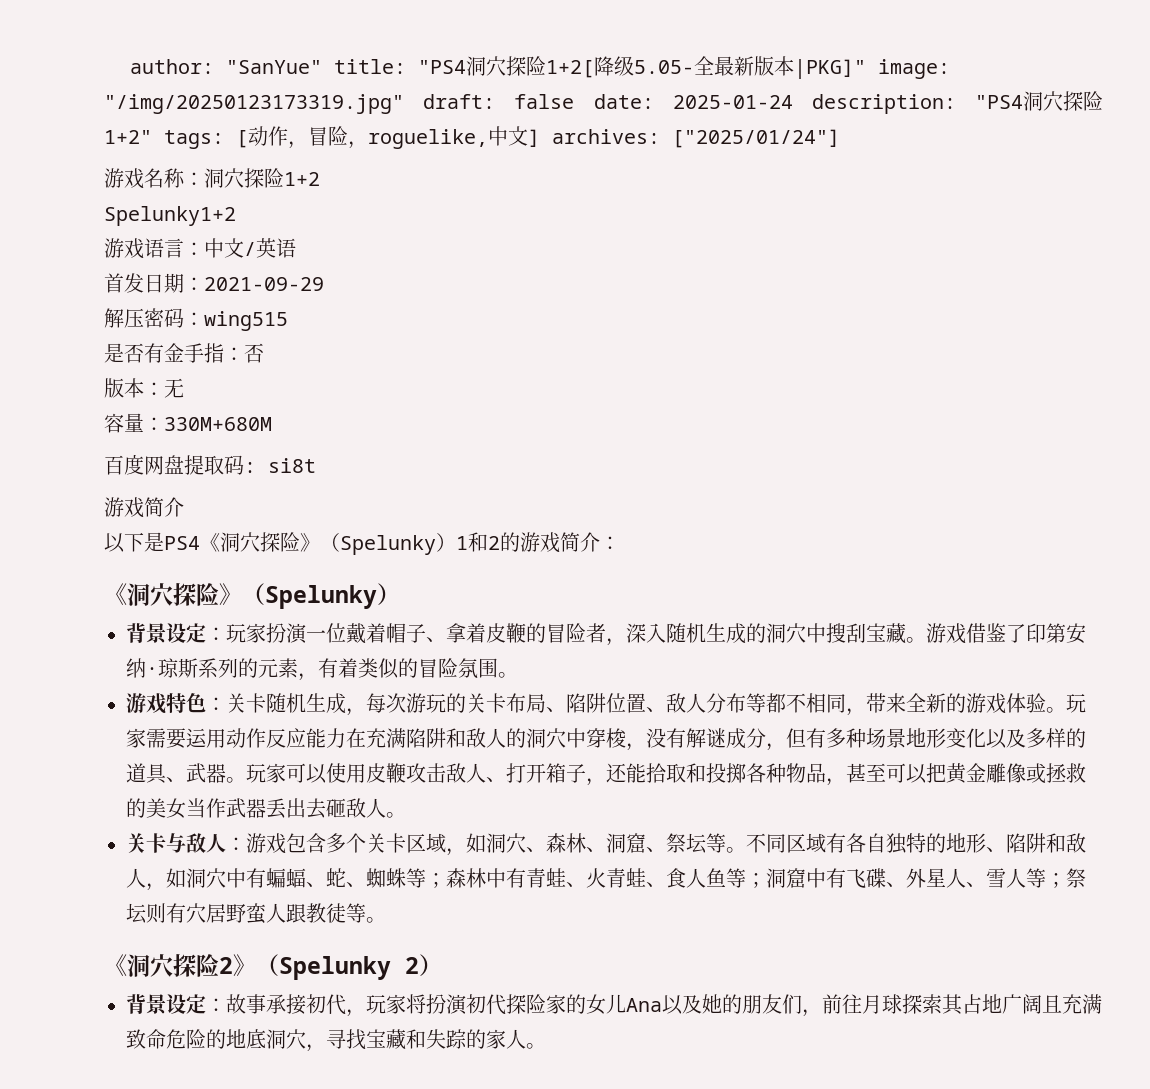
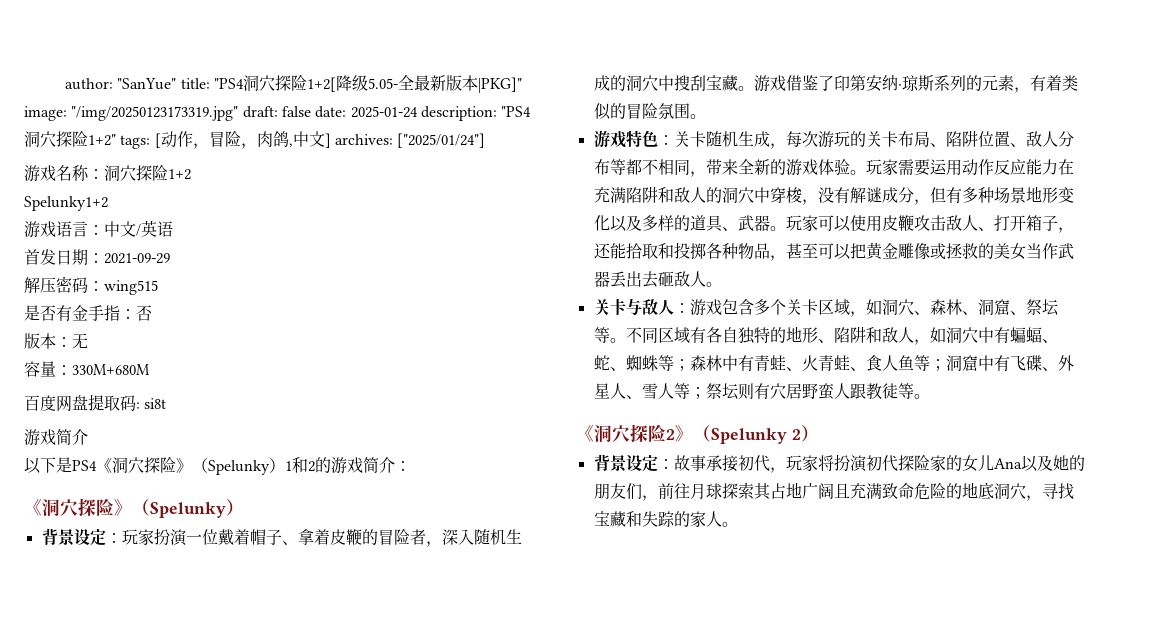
- author: "SanYue" title: "PS4洞穴探险1+2[降级5.05-全最新版本|PKG]" image: "/img/20250123173319.jpg" draft: false date: 2025-01-24 description: "PS4洞穴探险1+2" tags: [动作，冒险，roguelike,中文] archives: ["2025/01/24"]
+ author: "SanYue" title: "PS4洞穴探险1+2[降级5.05-全最新版本|PKG]" image: "/img/20250123173319.jpg" draft: false date: 2025-01-24 description: "PS4洞穴探险1+2" tags: [动作，冒险，肉鸽,中文] archives: ["2025/01/24"]

